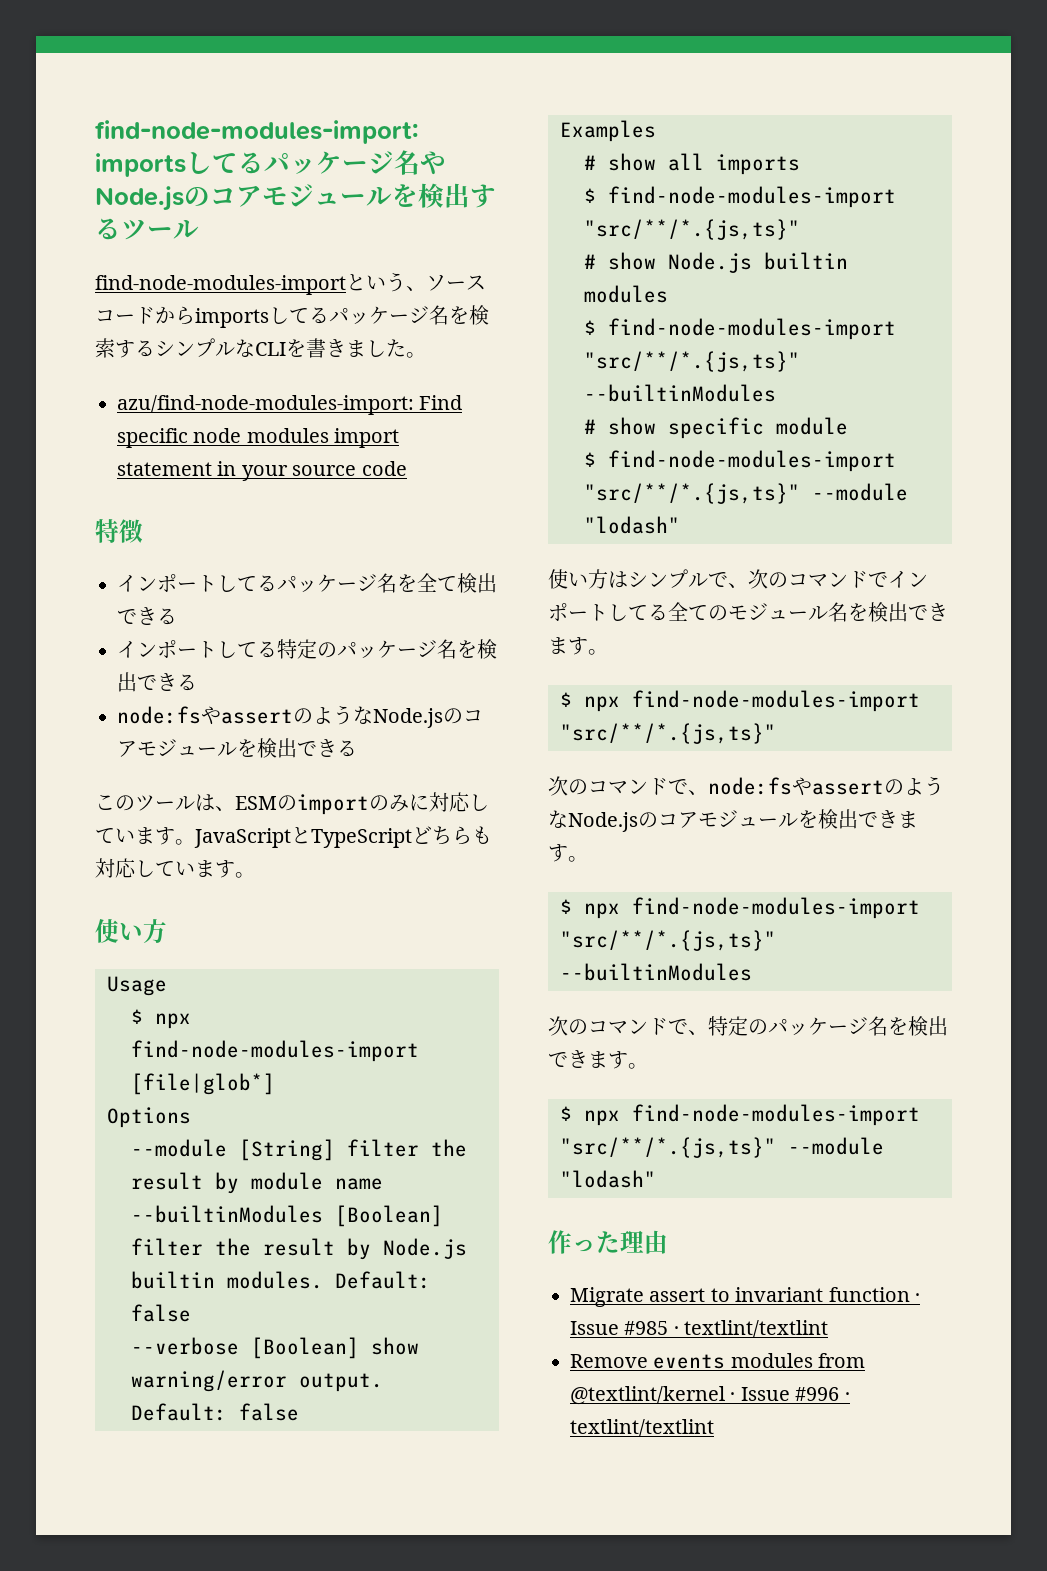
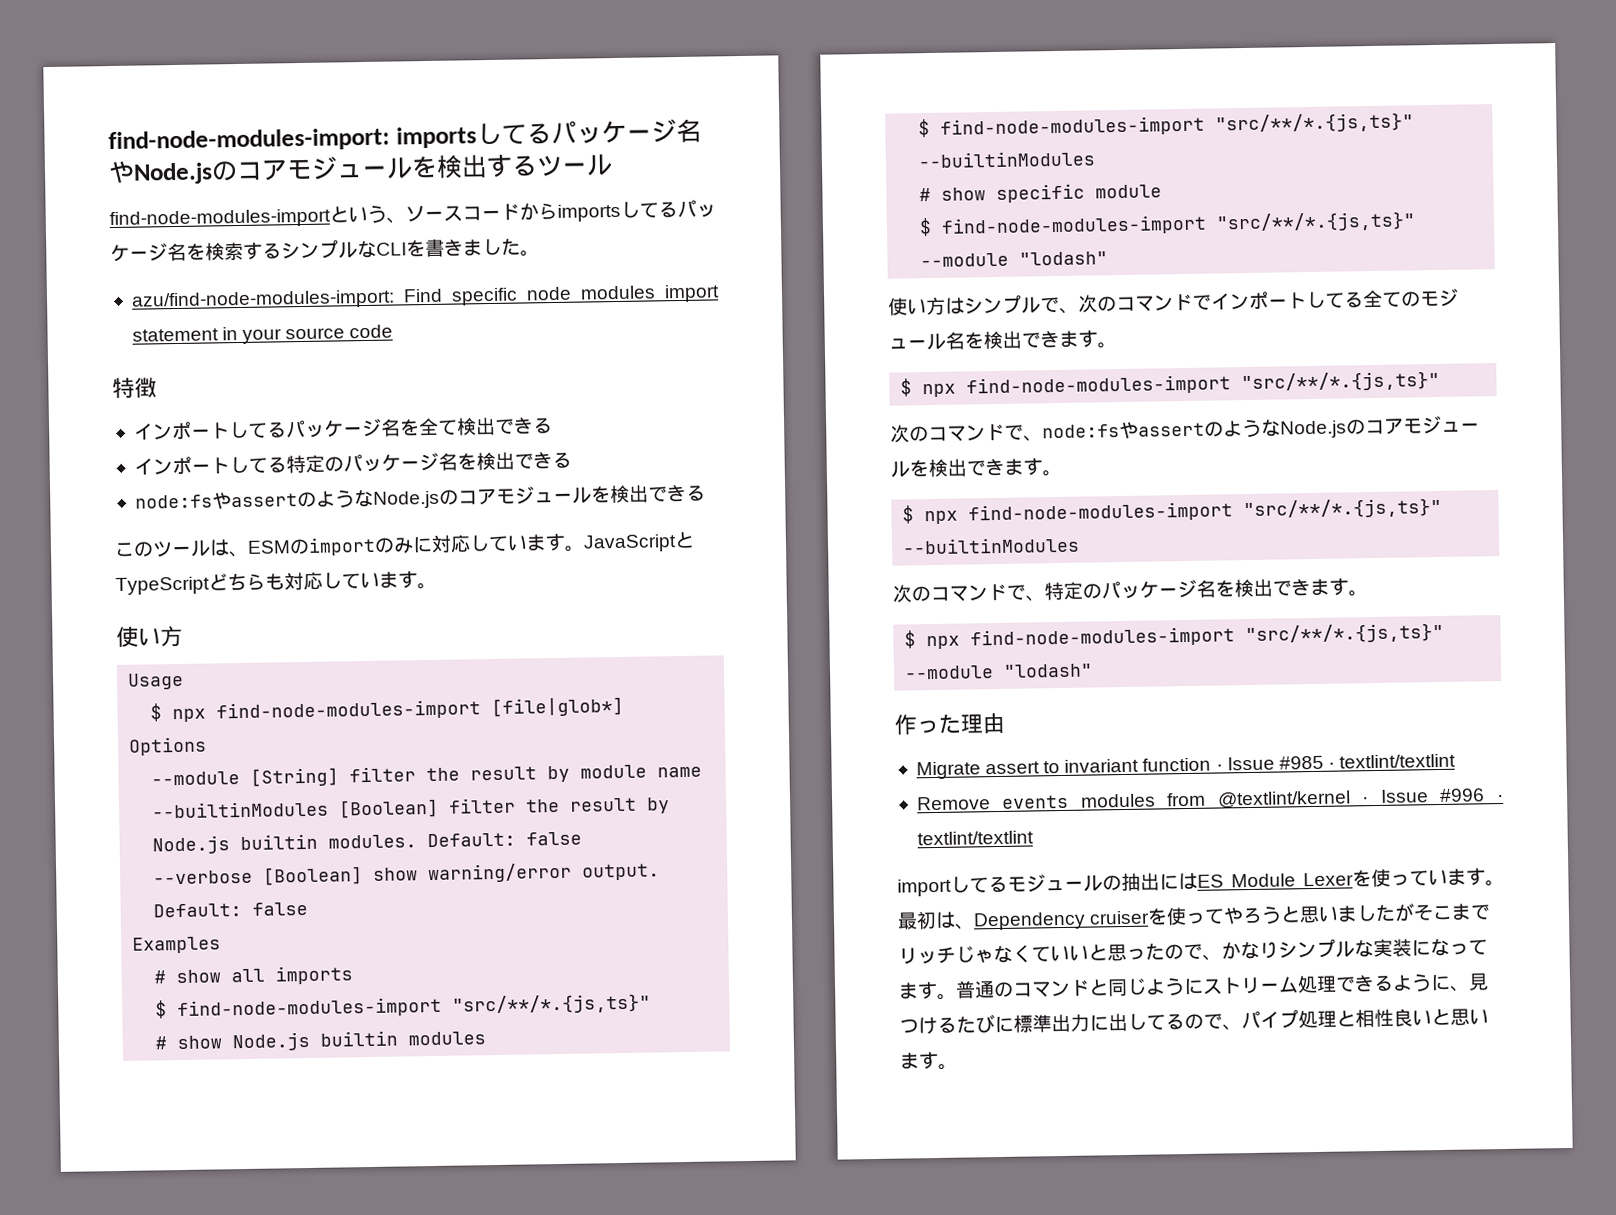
+ importしてるモジュールの抽出にはES Module Lexerを使っています。最初は、Dependency cruiserを使ってやろうと思いましたがそこまでリッチじゃなくていいと思ったので、かなりシンプルな実装になってます。普通のコマンドと同じようにストリーム処理できるように、見つけるたびに標準出力に出してるので、パイプ処理と相性良いと思います。

